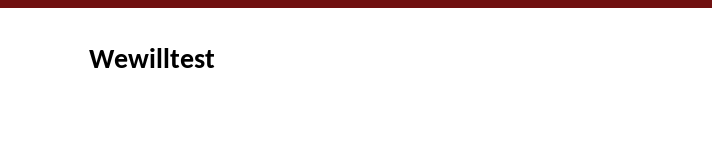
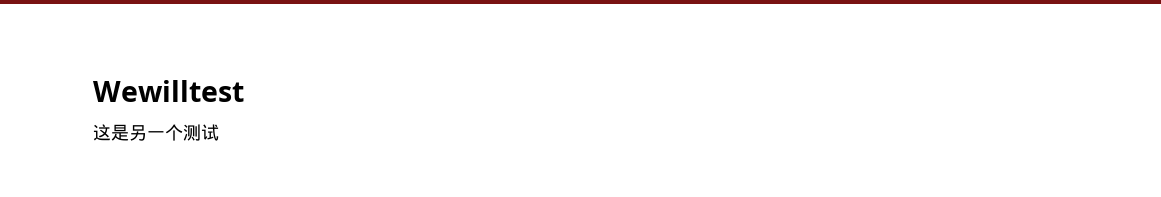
+ 这是另一个测试

